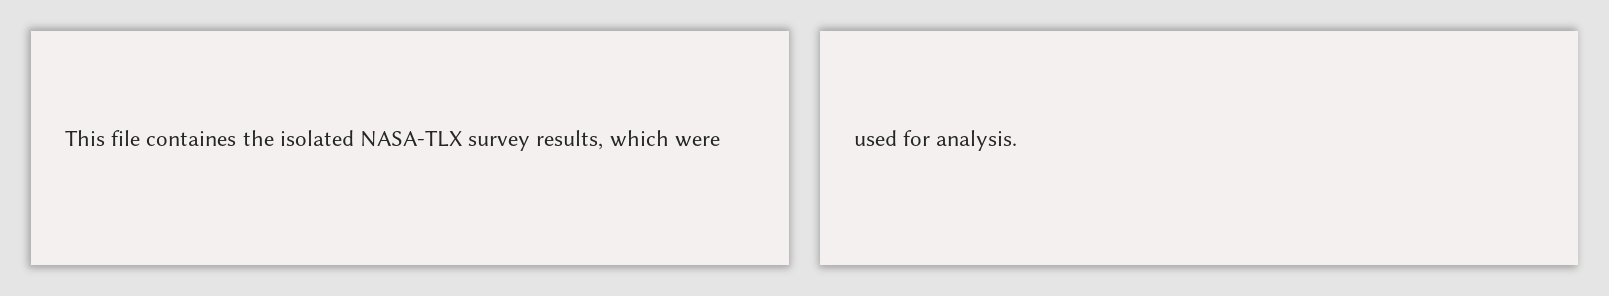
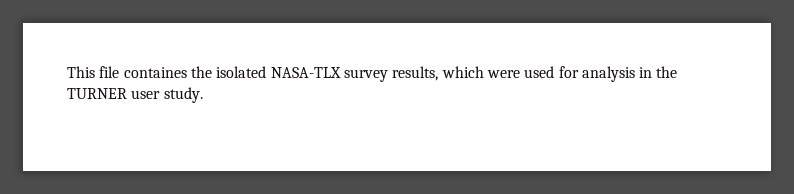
- This file containes the isolated NASA-TLX survey results, which were used for analysis.
+ This file containes the isolated NASA-TLX survey results, which were used for analysis in the TURNER user study.

